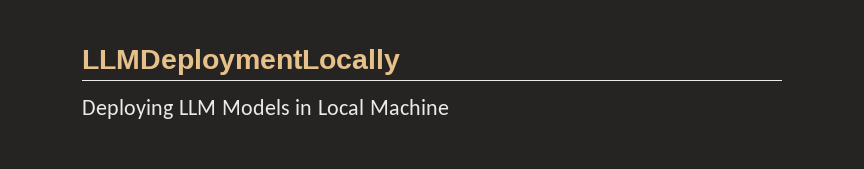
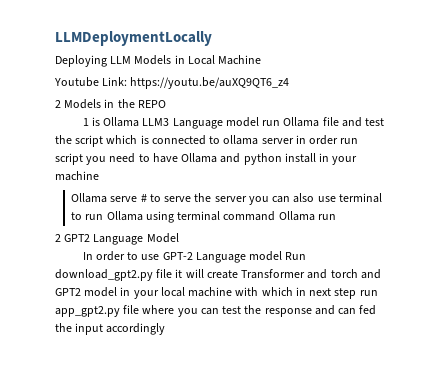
+ Youtube Link: https://youtu.be/auXQ9QT6_z4
+ 2 Models in the REPO
+ 1 is Ollama LLM3 Language model run Ollama file and test the script which is connected to ollama server in order run script you need to have Ollama and python install in your machine
+ Ollama serve # to serve the server you can also use terminal to run Ollama using terminal command Ollama run
+ 2 GPT2 Language Model
+ In order to use GPT-2 Language model Run download_gpt2.py file it will create Transformer and torch and GPT2 model in your local machine with which in next step run app_gpt2.py file where you can test the response and can fed the input accordingly

